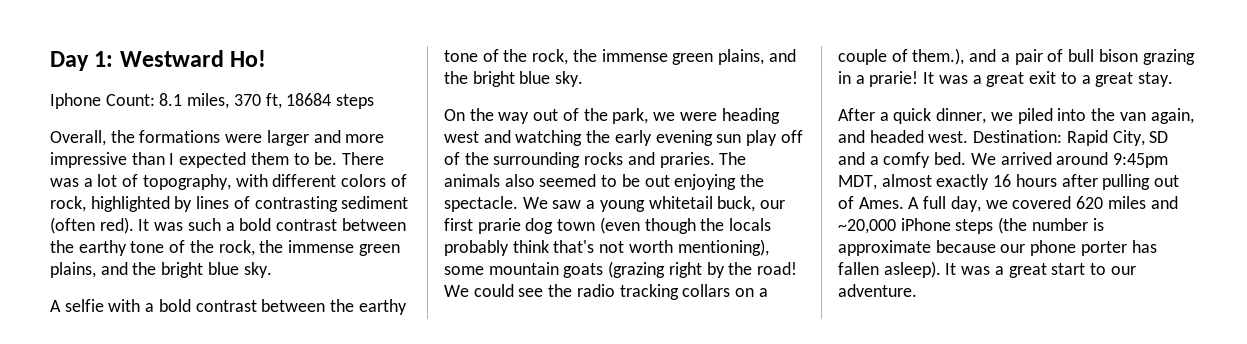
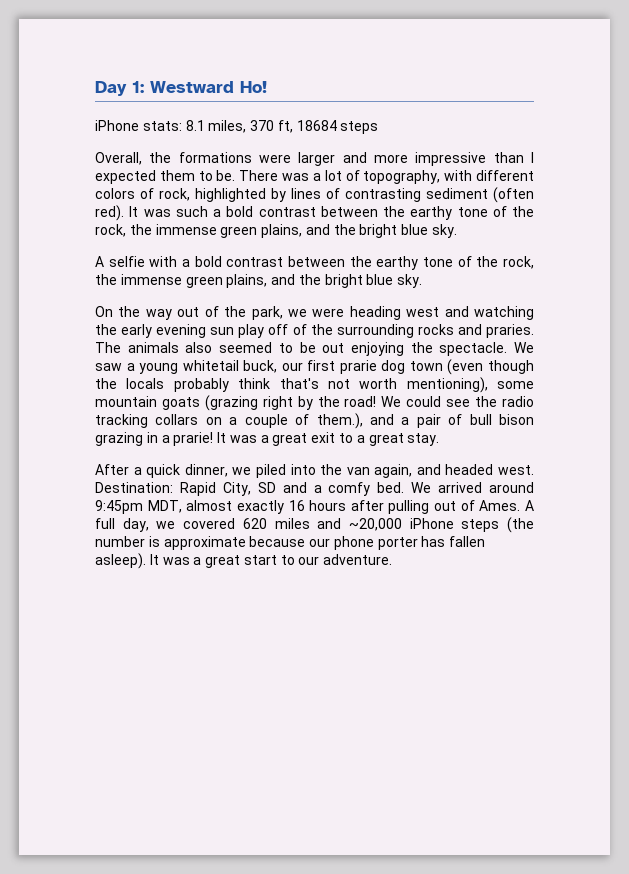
- Iphone Count: 8.1 miles, 370 ft, 18684 steps
+ iPhone stats: 8.1 miles, 370 ft, 18684 steps

